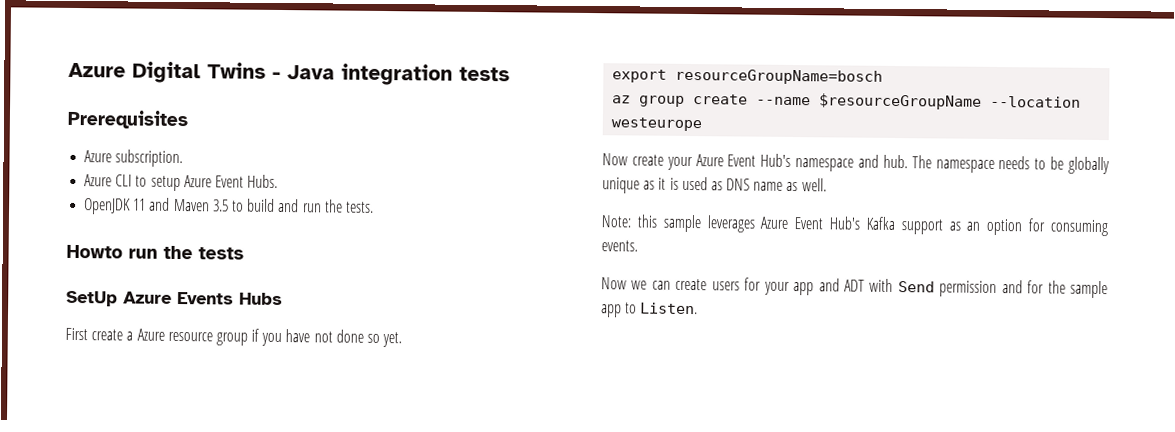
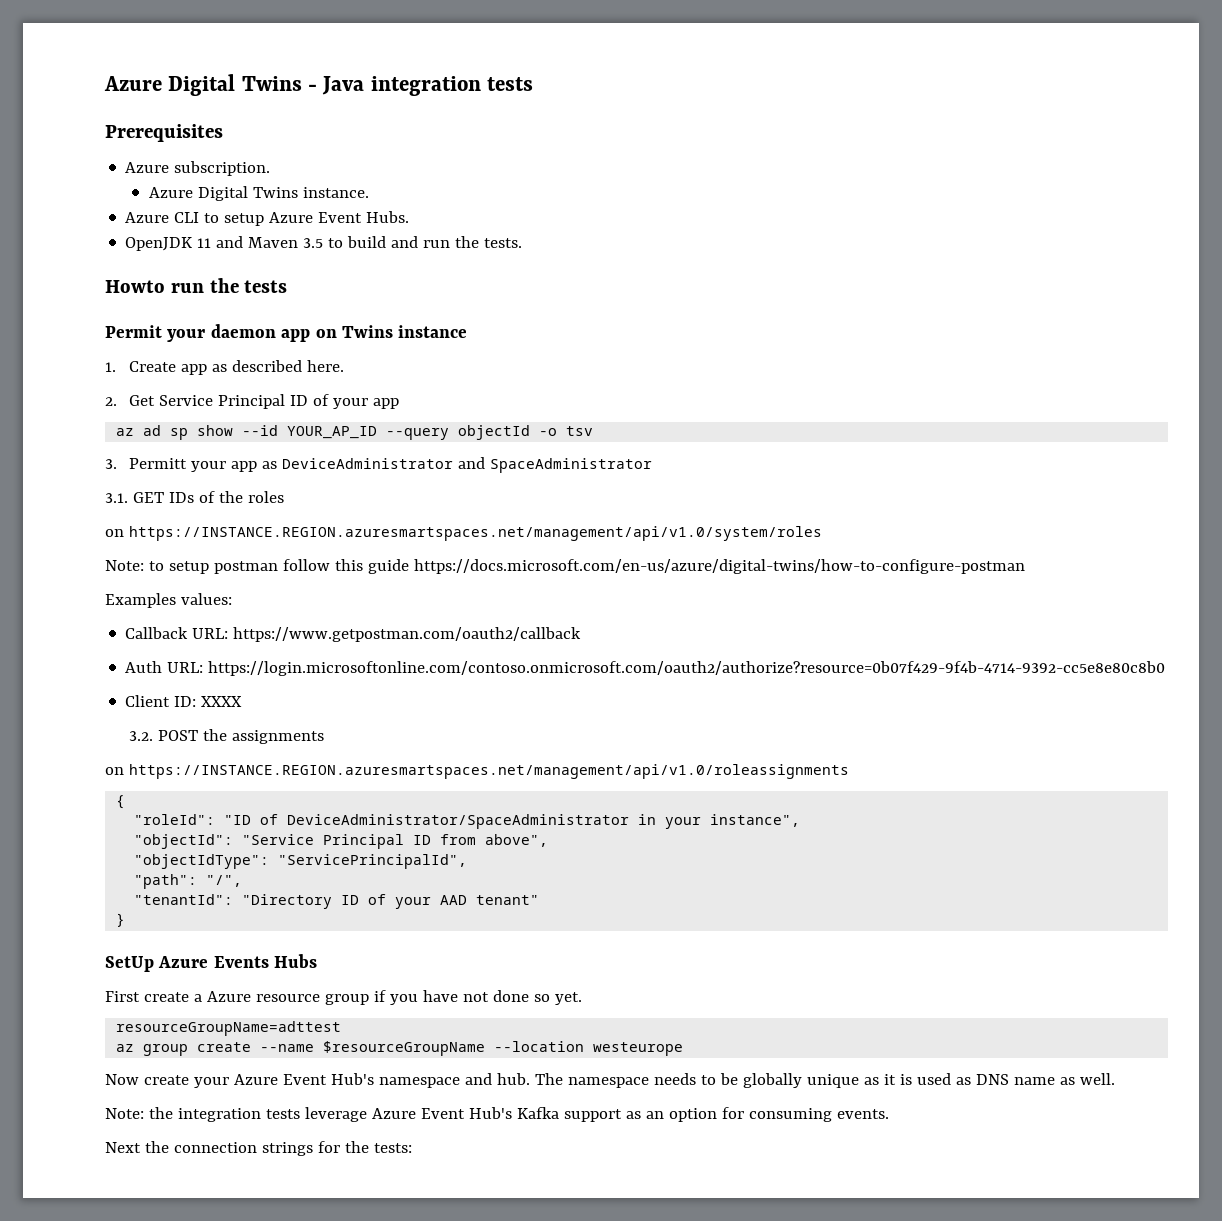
+ Azure Digital Twins instance.
+ Permit your daemon app on Twins instance
+ 1. Create app as described here.
+ 2. Get Service Principal ID of your app
+ az ad sp show --id YOUR_AP_ID --query objectId -o tsv
+ 3. Permitt your app as DeviceAdministrator and SpaceAdministrator
+ 3.1. GET IDs of the roles
+ on https://INSTANCE.REGION.azuresmartspaces.net/management/api/v1.0/system/roles
+ Note: to setup postman follow this guide https://docs.microsoft.com/en-us/azure/digital-twins/how-to-configure-postman
+ Examples values:
+ Callback URL: https://www.getpostman.com/oauth2/callback
+ Auth URL: https://login.microsoftonline.com/contoso.onmicrosoft.com/oauth2/authorize?resource=0b07f429-9f4b-4714-9392-cc5e8e80c8b0
+ Client ID: XXXX
+ 3.2. POST the assignments
+ on https://INSTANCE.REGION.azuresmartspaces.net/management/api/v1.0/roleassignments
+ {
+ "roleId": "ID of DeviceAdministrator/SpaceAdministrator in your instance",
+ "objectId": "Service Principal ID from above",
+ "objectIdType": "ServicePrincipalId",
+ "path": "/",
+ "tenantId": "Directory ID of your AAD tenant"
+ }
- export resourceGroupName=bosch
+ resourceGroupName=adttest
- Note: this sample leverages Azure Event Hub's Kafka support as an option for consuming events.
+ Note: the integration tests leverage Azure Event Hub's Kafka support as an option for consuming events.
- Now we can create users for your app and ADT with Send permission and for the sample app to Listen.
+ Next the connection strings for the tests:

